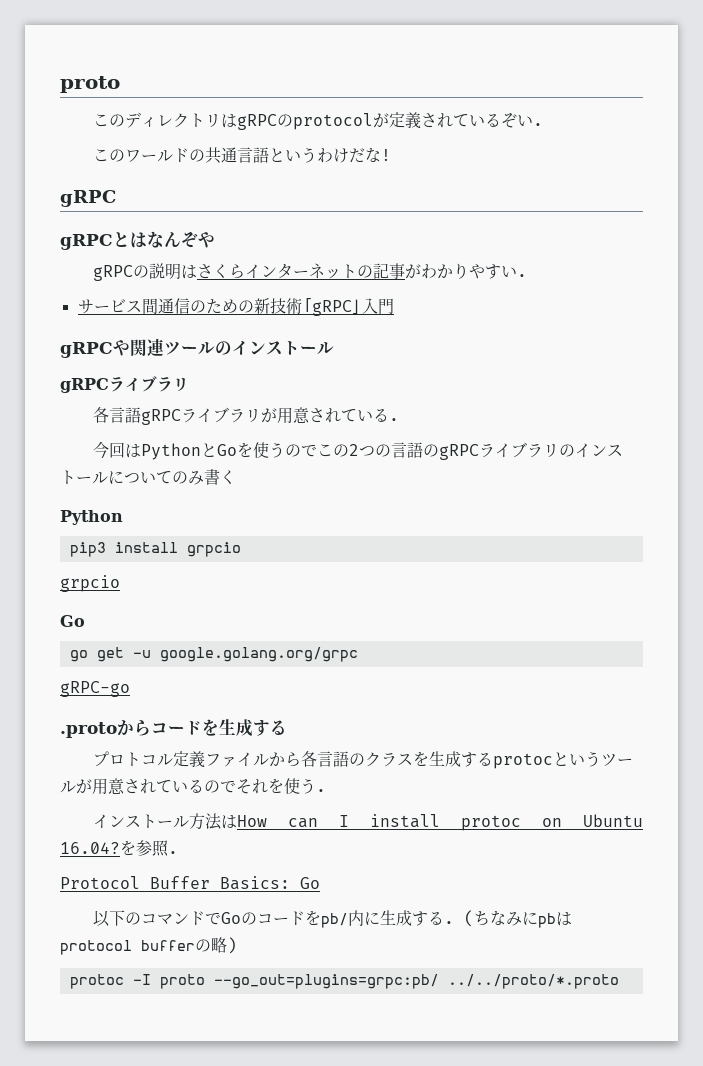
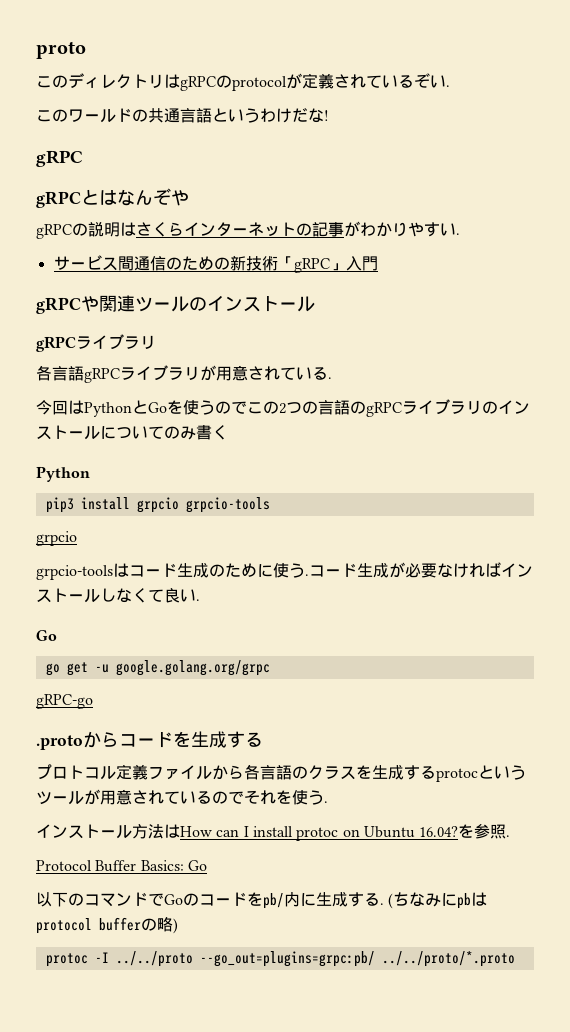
- pip3 install grpcio
+ pip3 install grpcio grpcio-tools
  grpcio
+ grpcio-toolsはコード生成のために使う.コード生成が必要なければインストールしなくて良い.
- protoc -I proto --go_out=plugins=grpc:pb/ ../../proto/*.proto
+ protoc -I ../../proto --go_out=plugins=grpc:pb/ ../../proto/*.proto

